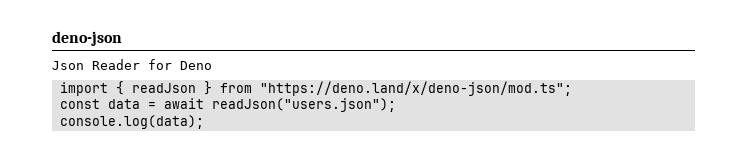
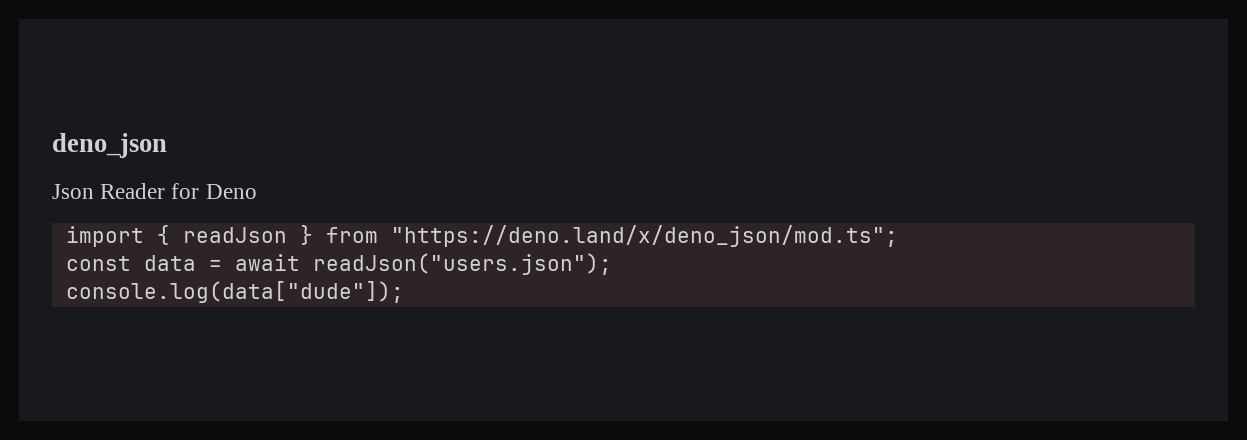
- deno-json
+ deno_json
- import { readJson } from "https://deno.land/x/deno-json/mod.ts";
+ import { readJson } from "https://deno.land/x/deno_json/mod.ts";
- console.log(data);
+ console.log(data["dude"]);

